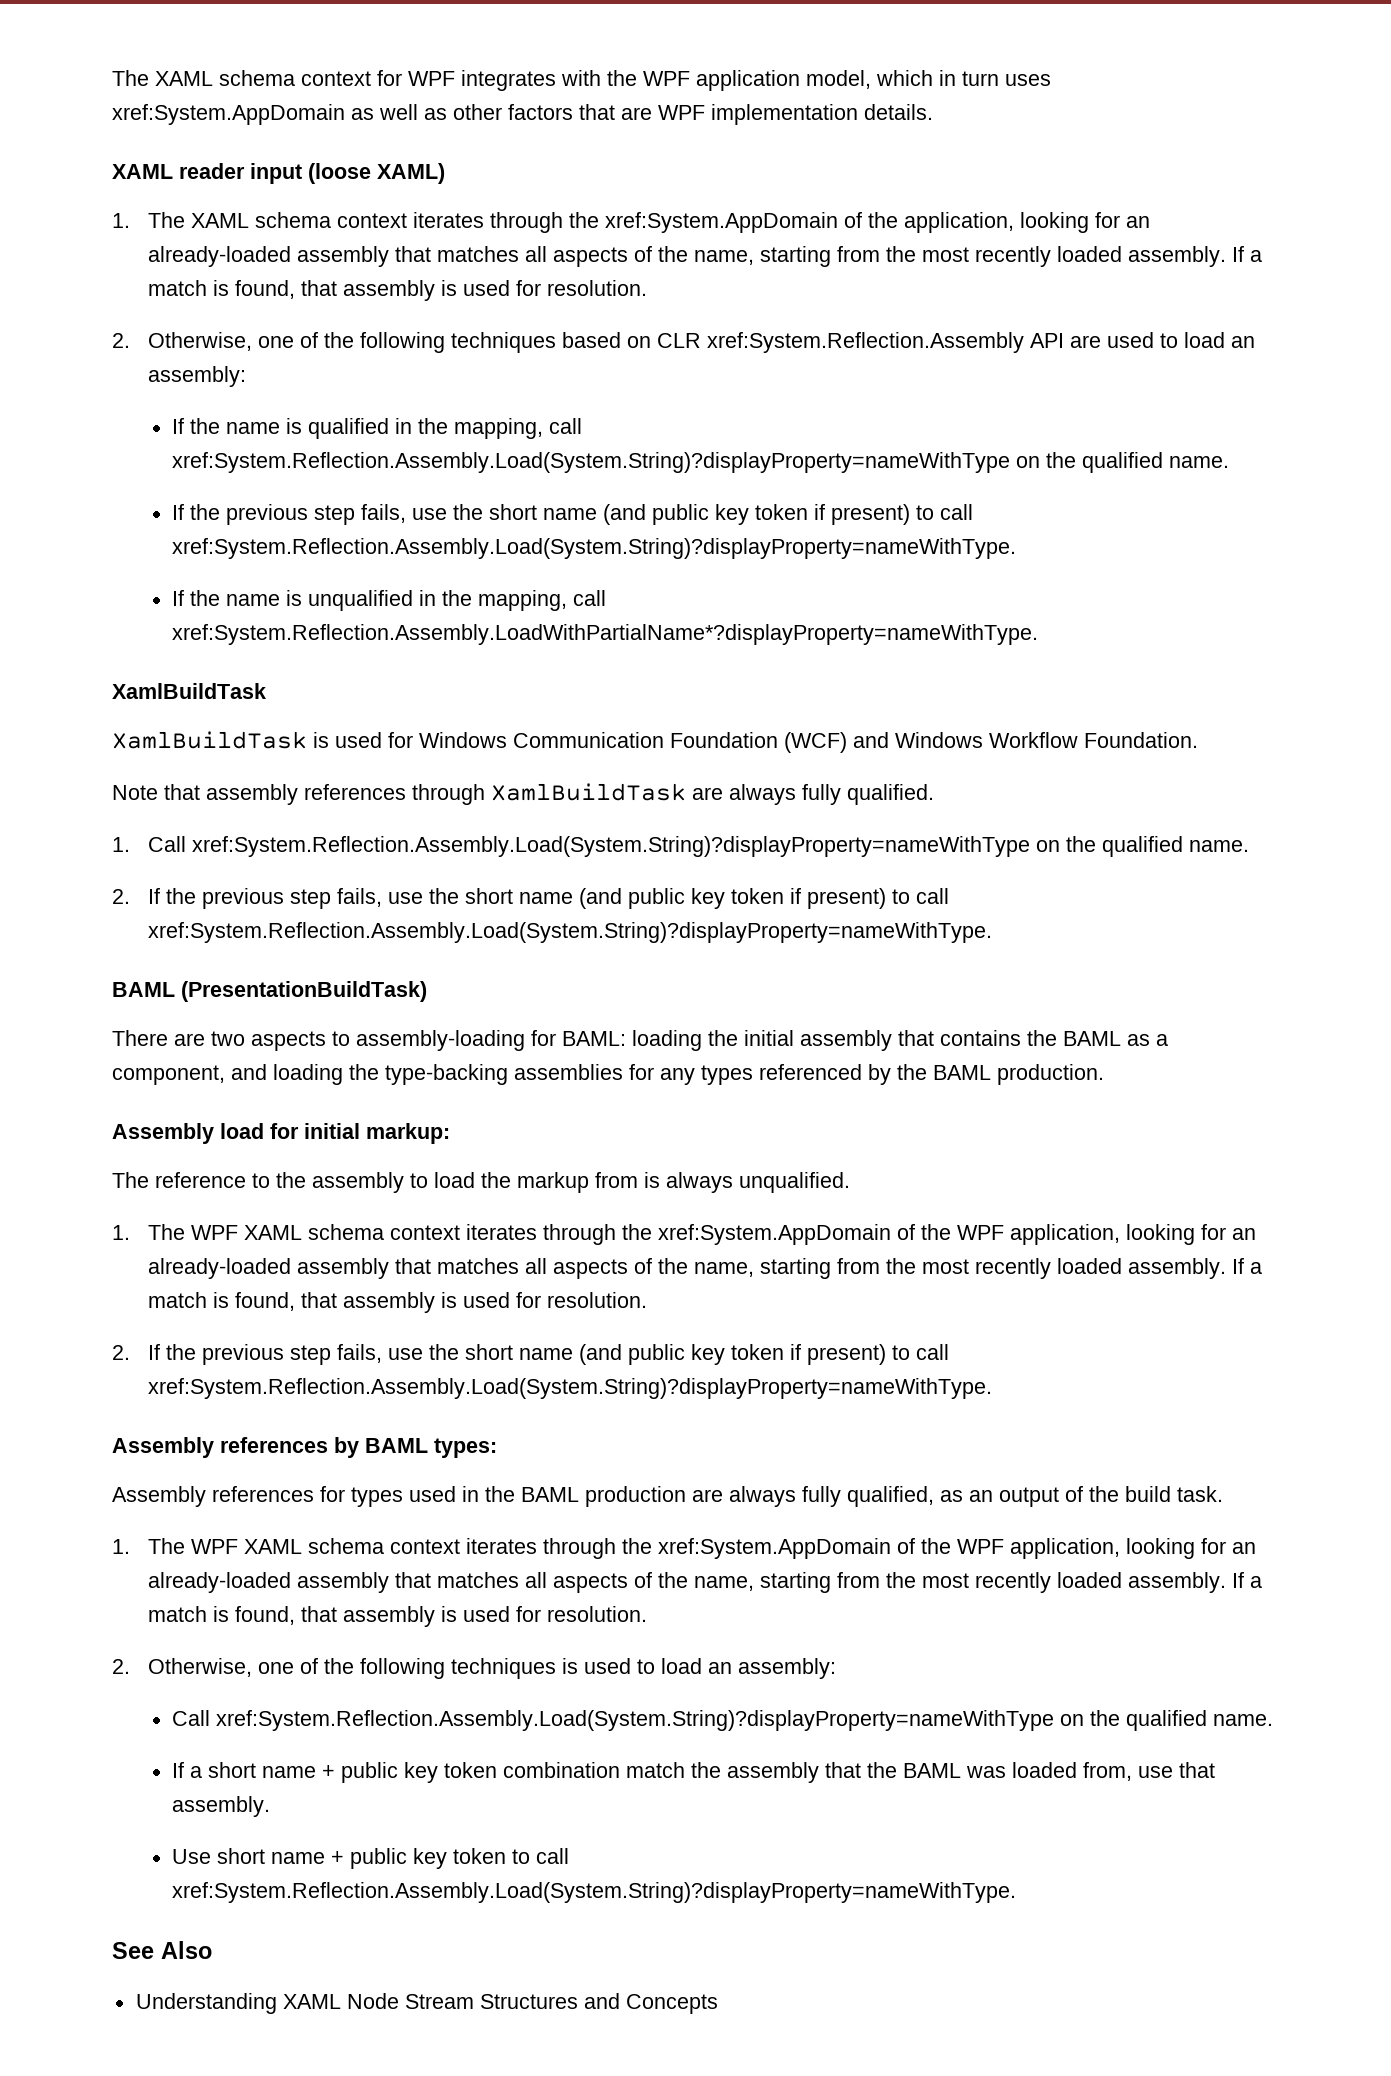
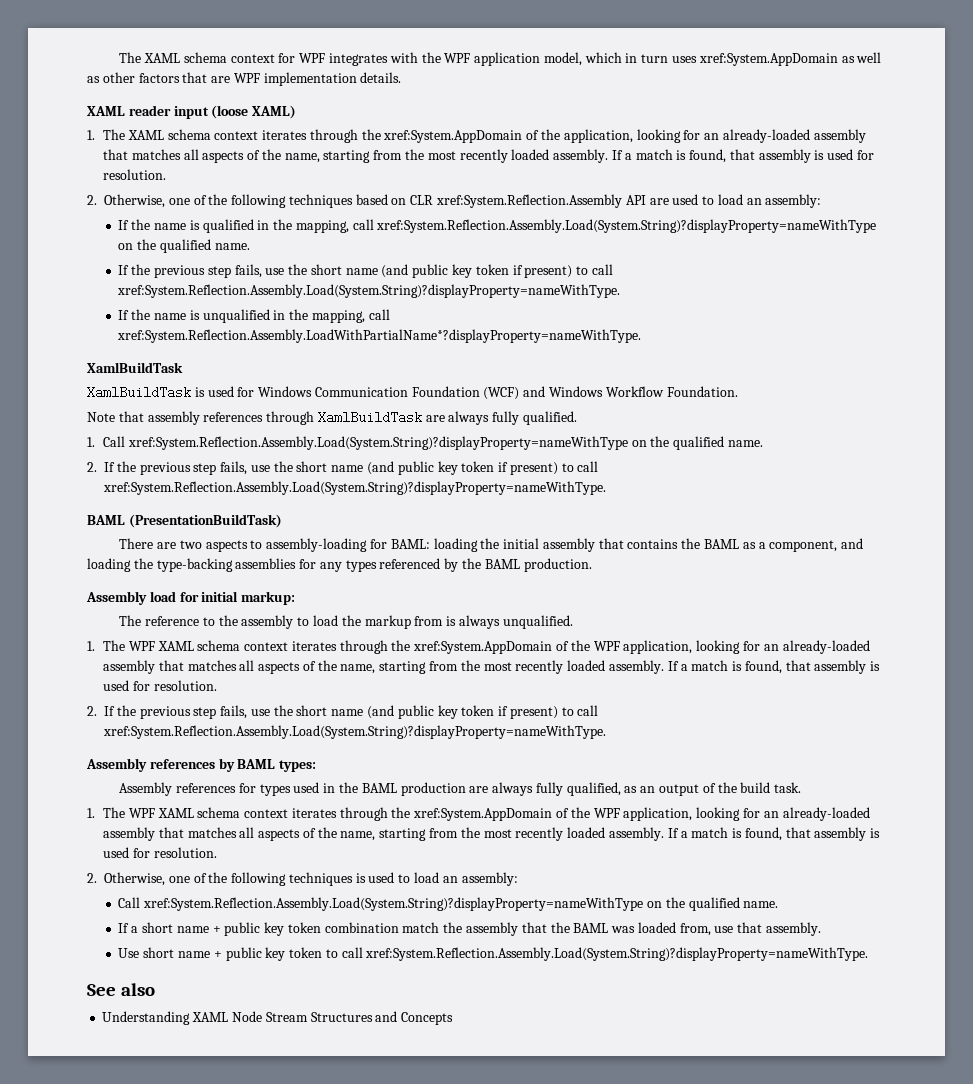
- See Also
+ See also

